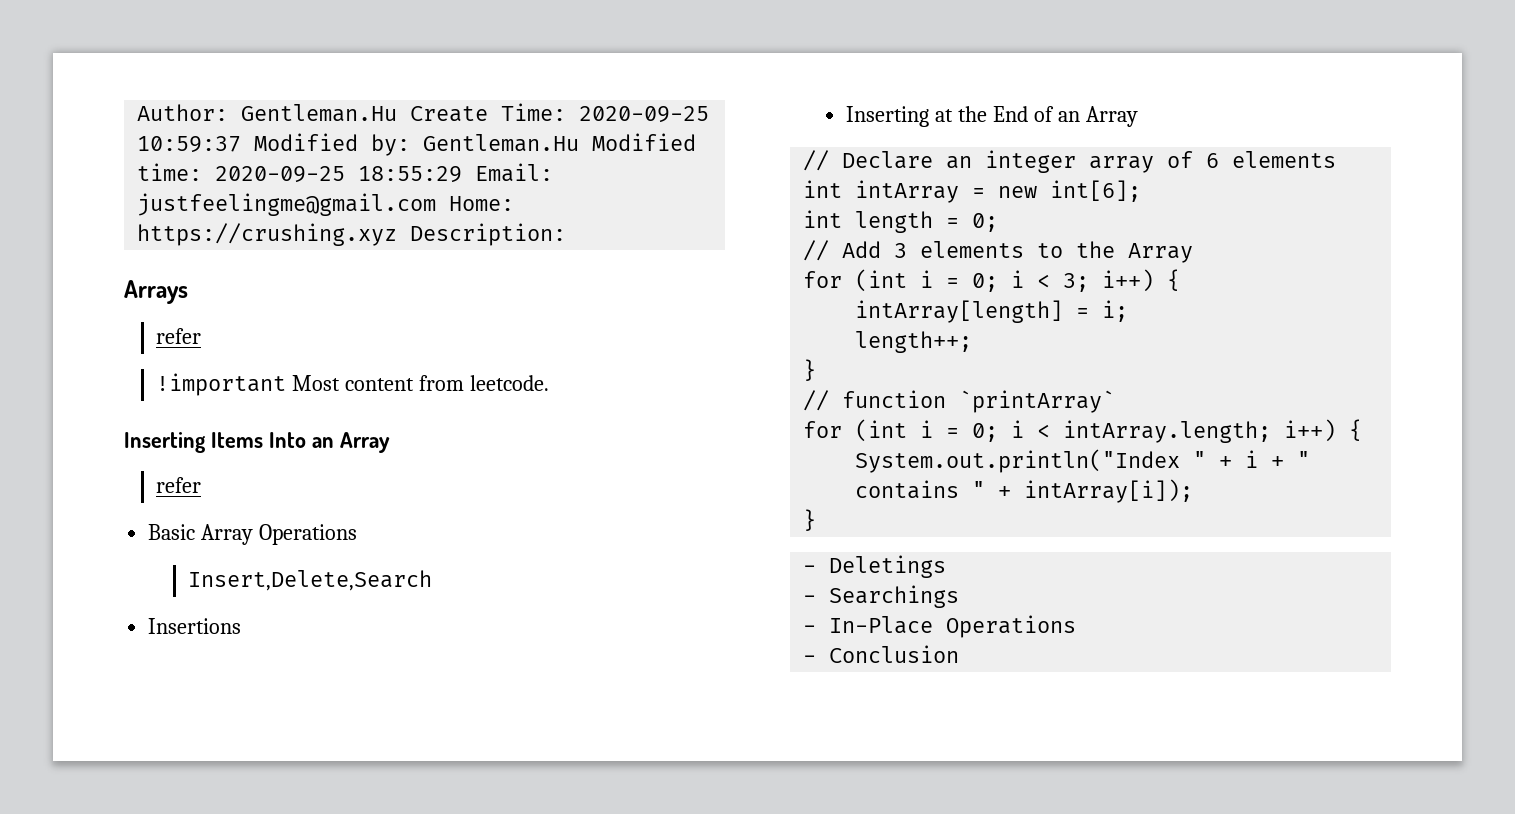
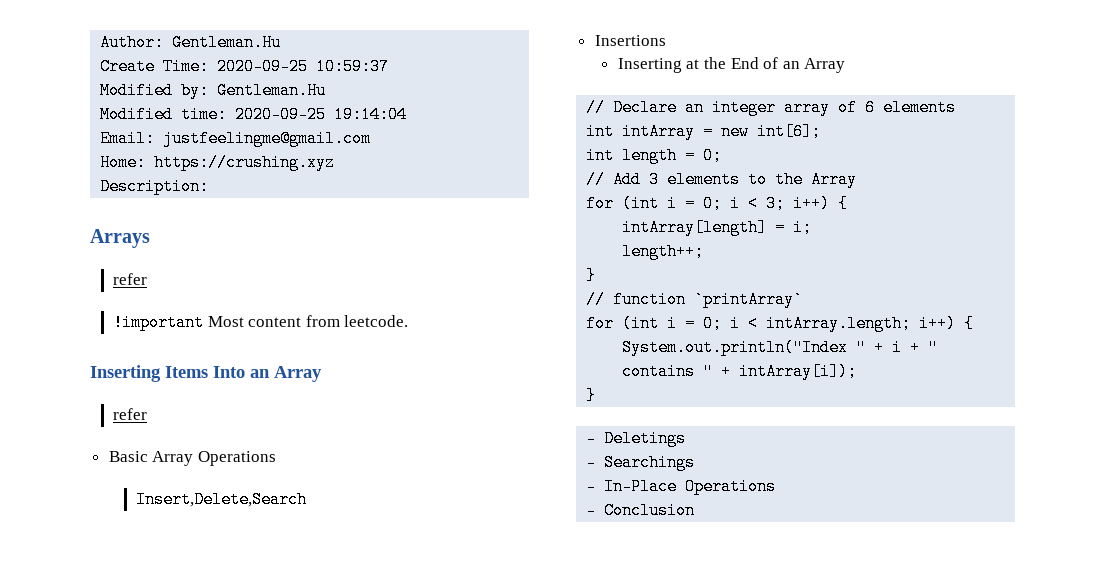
- Author: Gentleman.Hu Create Time: 2020-09-25 10:59:37 Modified by: Gentleman.Hu Modified time: 2020-09-25 18:55:29 Email: justfeelingme@gmail.com Home: https://crushing.xyz Description:
+ Author: Gentleman.Hu
+ Create Time: 2020-09-25 10:59:37
+ Modified by: Gentleman.Hu
+ Modified time: 2020-09-25 19:14:04
+ Email: justfeelingme@gmail.com
+ Home: https://crushing.xyz
+ Description:

